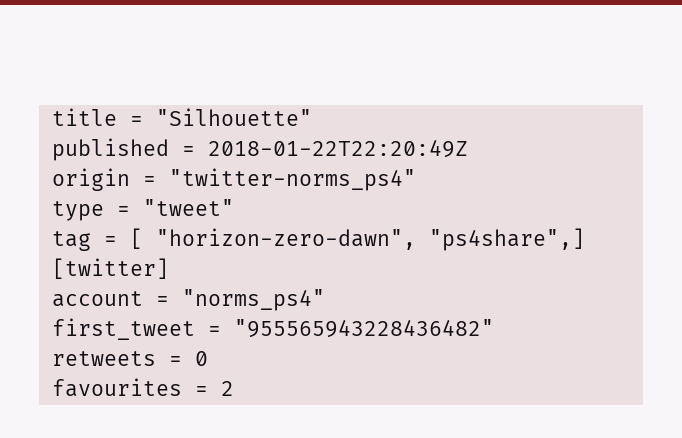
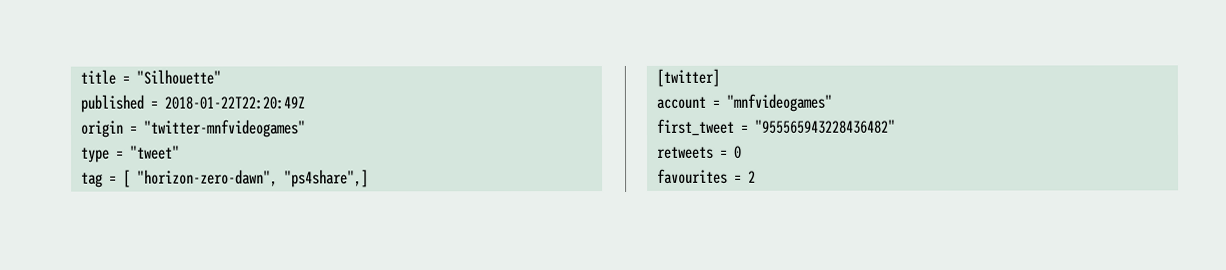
- origin = "twitter-norms_ps4"
+ origin = "twitter-mnfvideogames"
- account = "norms_ps4"
+ account = "mnfvideogames"

